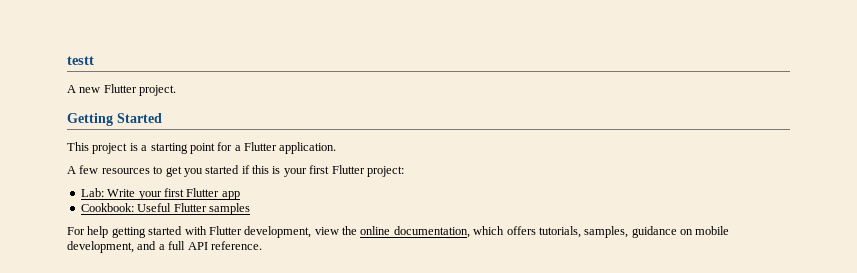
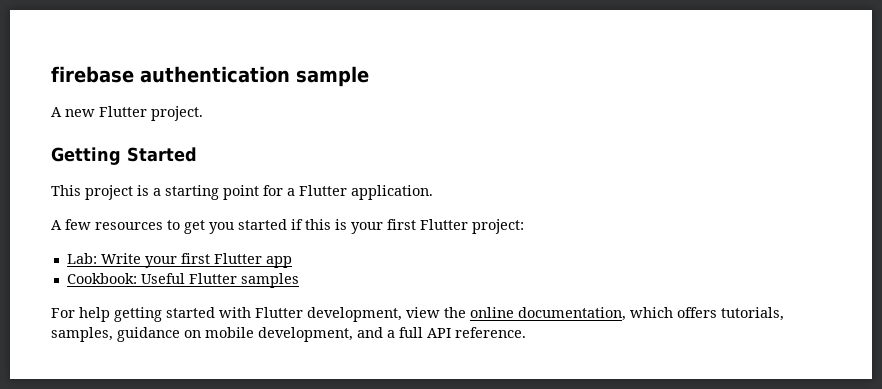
- testt
+ firebase authentication sample

